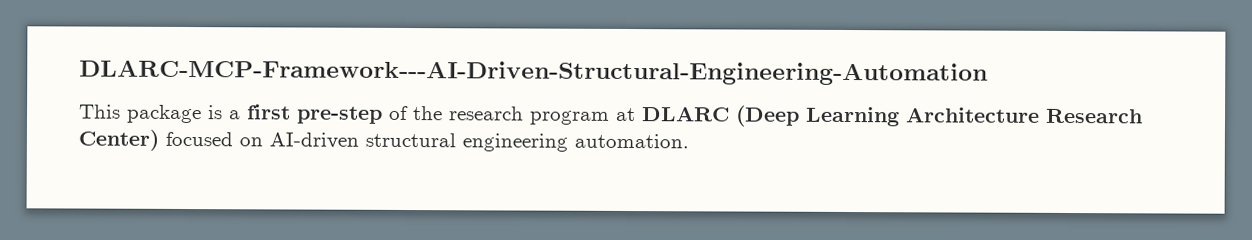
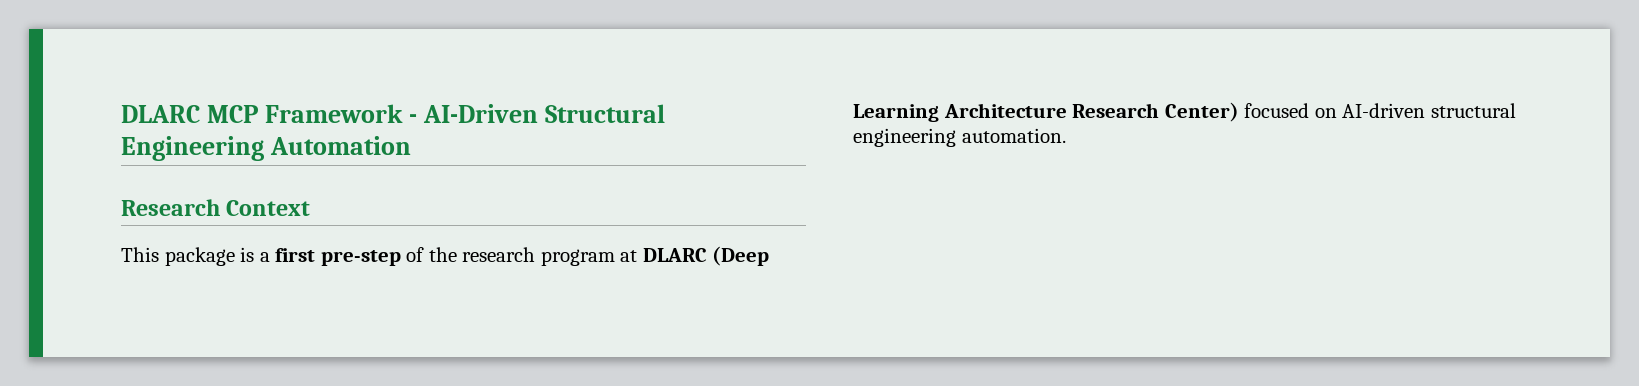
- DLARC-MCP-Framework---AI-Driven-Structural-Engineering-Automation
+ DLARC MCP Framework - AI-Driven Structural Engineering Automation
+ Research Context

